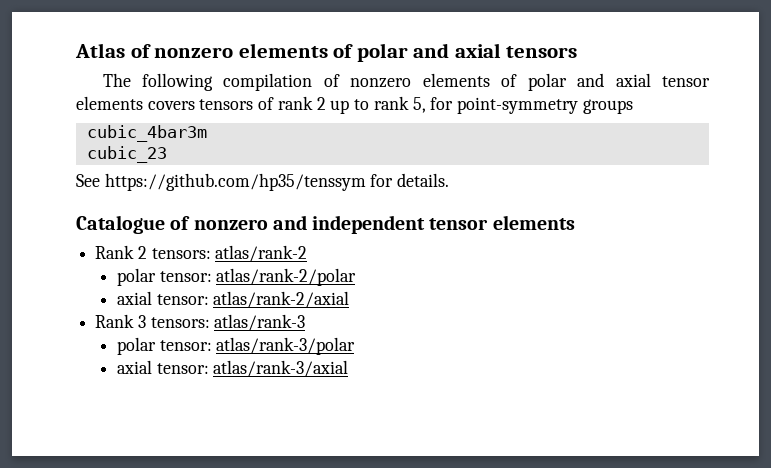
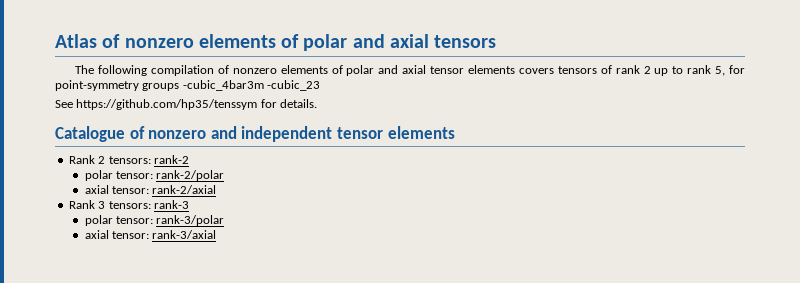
- The following compilation of nonzero elements of polar and axial tensor elements covers tensors of rank 2 up to rank 5, for point-symmetry groups
- cubic_4bar3m
- cubic_23
+ The following compilation of nonzero elements of polar and axial tensor elements covers tensors of rank 2 up to rank 5, for point-symmetry groups -cubic_4bar3m -cubic_23
- Rank 2 tensors: atlas/rank-2
- polar tensor: atlas/rank-2/polar
- axial tensor: atlas/rank-2/axial
+ Rank 2 tensors: rank-2
+ polar tensor: rank-2/polar
+ axial tensor: rank-2/axial
- Rank 3 tensors: atlas/rank-3
- polar tensor: atlas/rank-3/polar
- axial tensor: atlas/rank-3/axial
+ Rank 3 tensors: rank-3
+ polar tensor: rank-3/polar
+ axial tensor: rank-3/axial

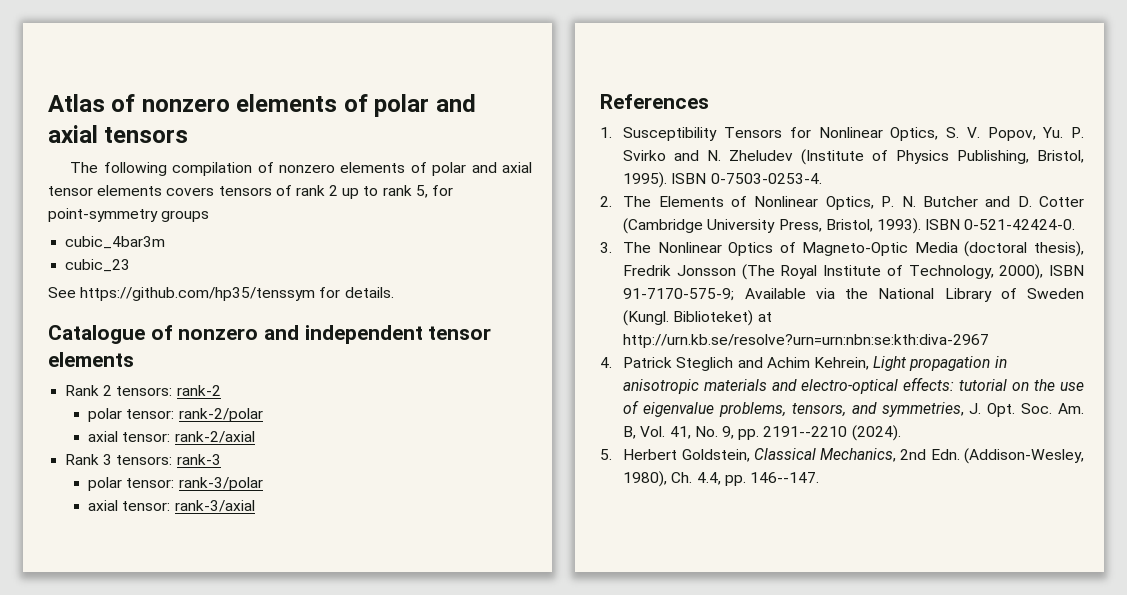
- The following compilation of nonzero elements of polar and axial tensor elements covers tensors of rank 2 up to rank 5, for point-symmetry groups -cubic_4bar3m -cubic_23
+ The following compilation of nonzero elements of polar and axial tensor elements covers tensors of rank 2 up to rank 5, for point-symmetry groups
+ cubic_4bar3m
+ cubic_23
+ References
+ 1. Susceptibility Tensors for Nonlinear Optics, S. V. Popov, Yu. P. Svirko and N. Zheludev (Institute of Physics Publishing, Bristol, 1995). ISBN 0-7503-0253-4.
+ 2. The Elements of Nonlinear Optics, P. N. Butcher and D. Cotter (Cambridge University Press, Bristol, 1993). ISBN 0-521-42424-0.
+ 3. The Nonlinear Optics of Magneto-Optic Media (doctoral thesis), Fredrik Jonsson (The Royal Institute of Technology, 2000), ISBN 91-7170-575-9; Available via the National Library of Sweden (Kungl. Biblioteket) at http://urn.kb.se/resolve?urn=urn:nbn:se:kth:diva-2967
+ 4. Patrick Steglich and Achim Kehrein, Light propagation in anisotropic materials and electro-optical effects: tutorial on the use of eigenvalue problems, tensors, and symmetries, J. Opt. Soc. Am. B, Vol. 41, No. 9, pp. 2191--2210 (2024).
+ 5. Herbert Goldstein, Classical Mechanics, 2nd Edn. (Addison-Wesley, 1980), Ch. 4.4, pp. 146--147.

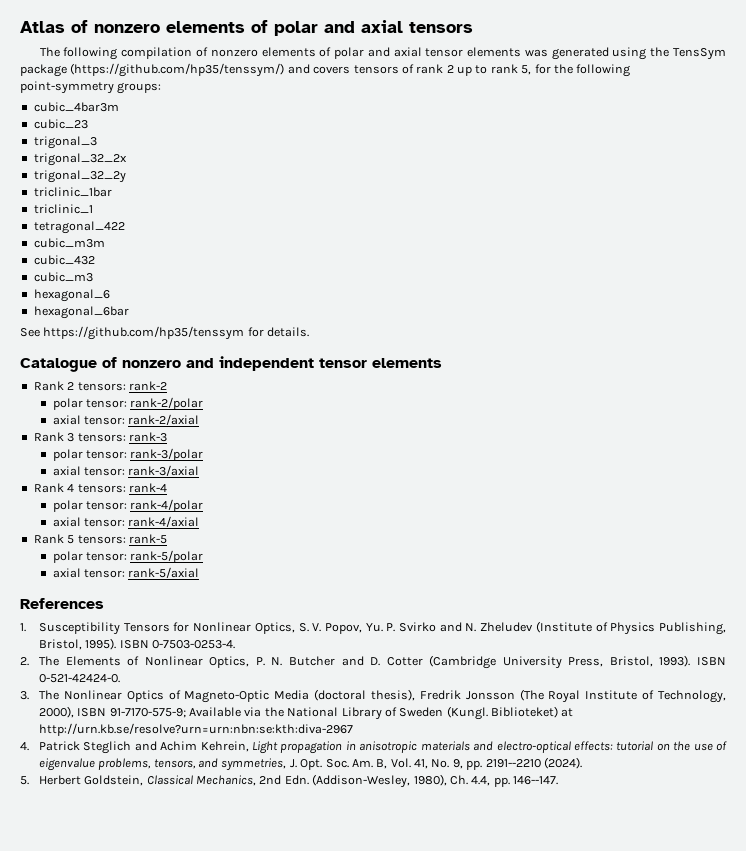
- The following compilation of nonzero elements of polar and axial tensor elements covers tensors of rank 2 up to rank 5, for point-symmetry groups
+ The following compilation of nonzero elements of polar and axial tensor elements was generated using the TensSym package (https://github.com/hp35/tenssym/) and covers tensors of rank 2 up to rank 5, for the following point-symmetry groups:
  cubic_4bar3m
  cubic_23
+ trigonal_3
+ trigonal_32_2x
+ trigonal_32_2y
+ triclinic_1bar
+ triclinic_1
+ tetragonal_422
+ cubic_m3m
+ cubic_432
+ cubic_m3
+ hexagonal_6
+ hexagonal_6bar
+ Rank 4 tensors: rank-4
+ polar tensor: rank-4/polar
+ axial tensor: rank-4/axial
+ Rank 5 tensors: rank-5
+ polar tensor: rank-5/polar
+ axial tensor: rank-5/axial

